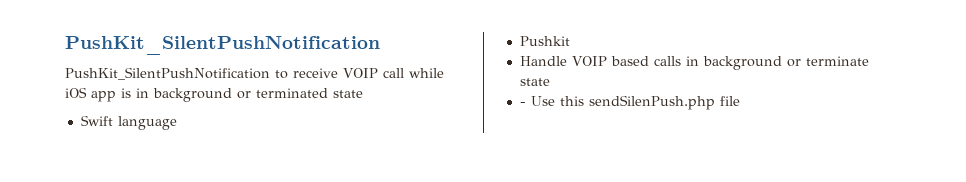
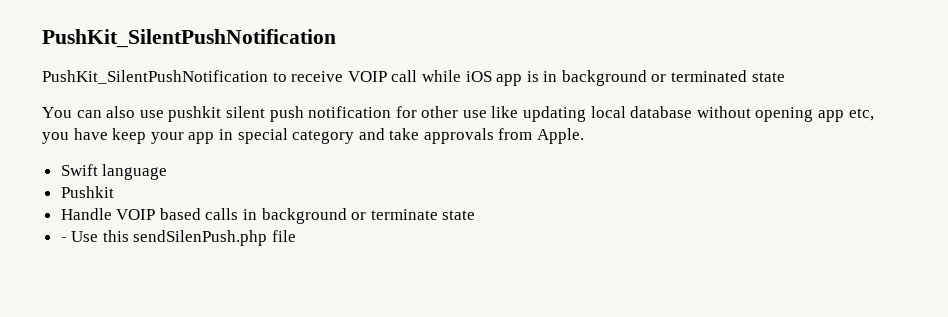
+ You can also use pushkit silent push notification for other use like updating local database without opening app etc, you have keep your app in special category and take approvals from Apple.

